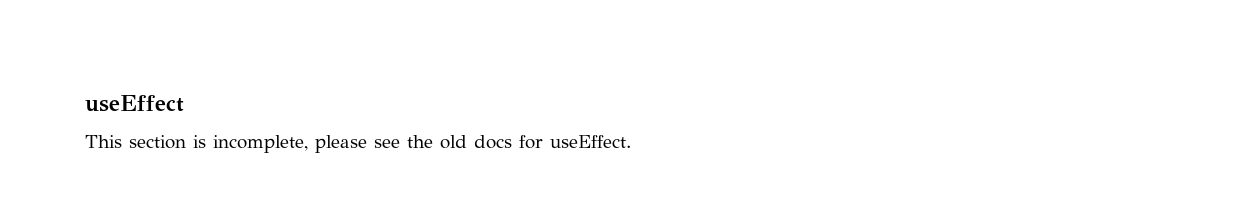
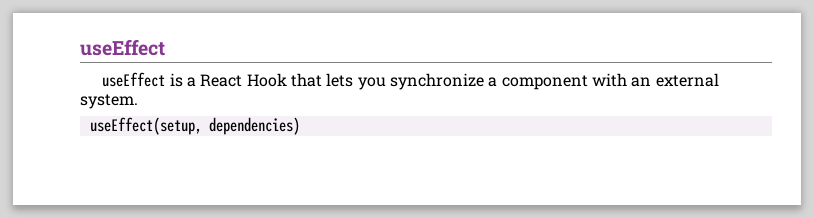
- This section is incomplete, please see the old docs for useEffect.
+ useEffect is a React Hook that lets you synchronize a component with an external system.
+ useEffect(setup, dependencies)

